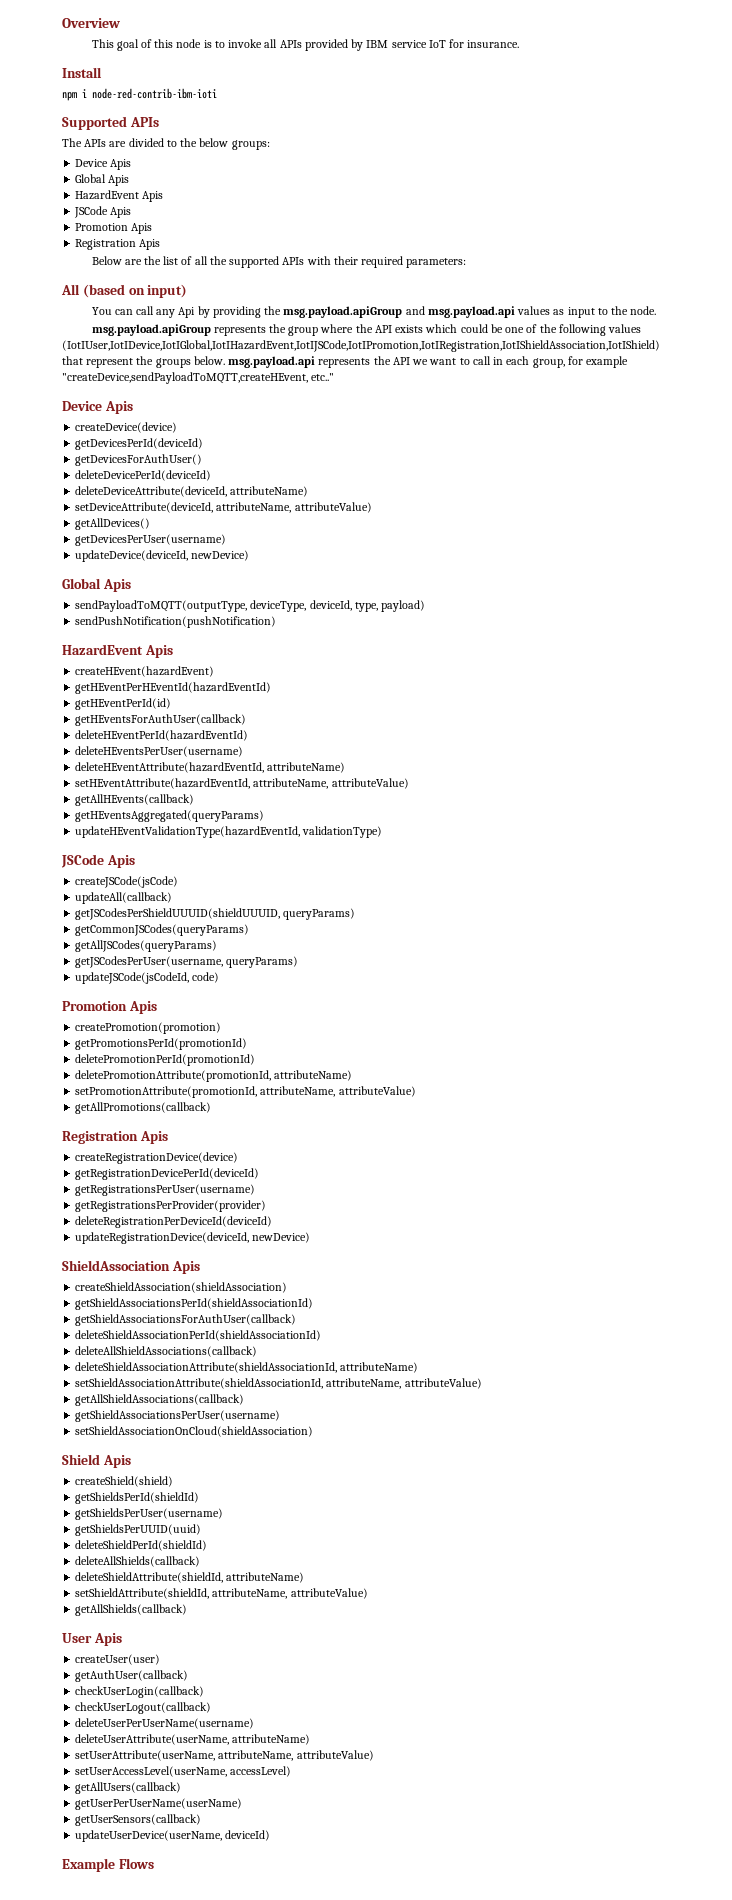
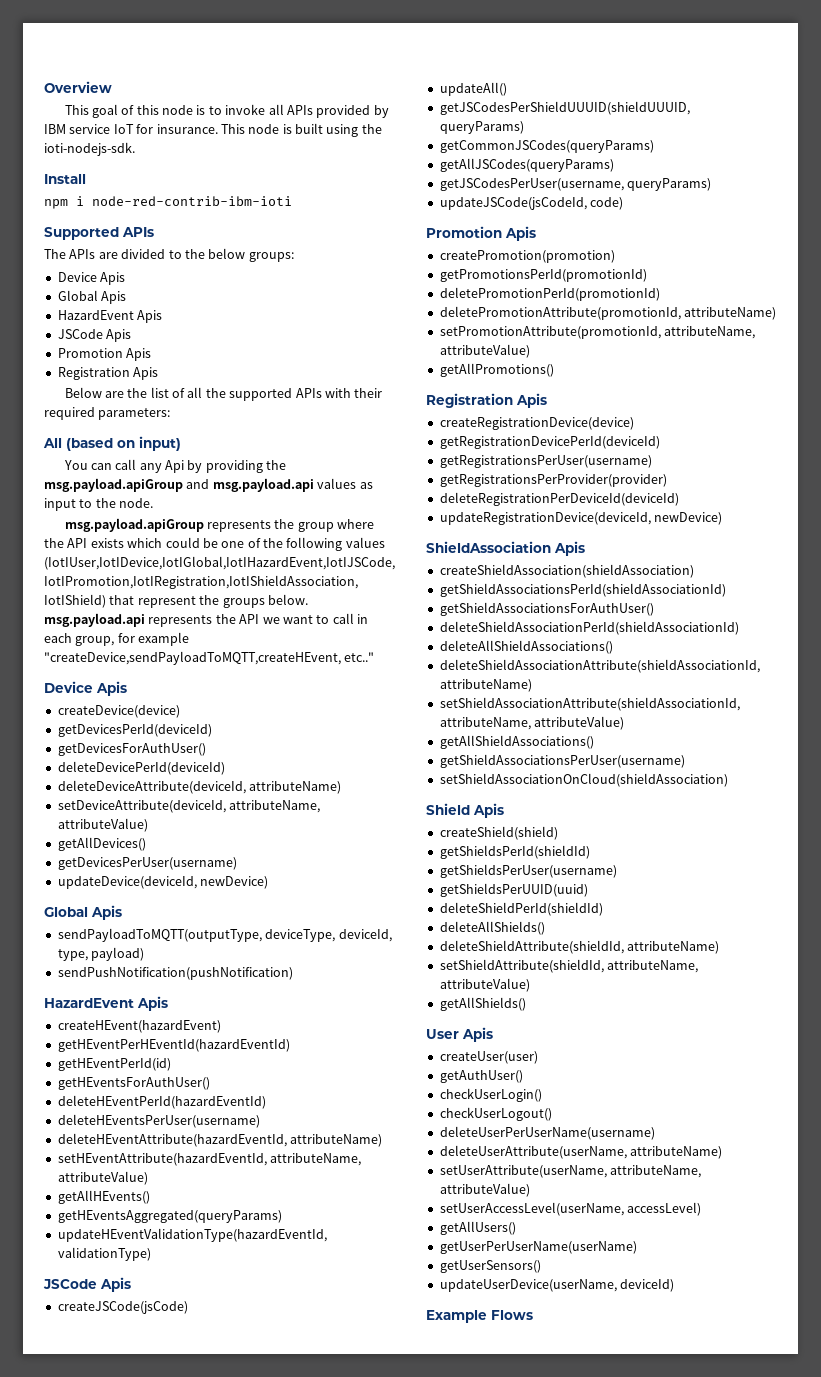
+ This node is built using the ioti-nodejs-sdk.
- getHEventsForAuthUser(callback)
+ getHEventsForAuthUser()
- getAllHEvents(callback)
+ getAllHEvents()
- updateAll(callback)
+ updateAll()
- getAllPromotions(callback)
+ getAllPromotions()
- getShieldAssociationsForAuthUser(callback)
+ getShieldAssociationsForAuthUser()
- deleteAllShieldAssociations(callback)
+ deleteAllShieldAssociations()
- getAllShieldAssociations(callback)
+ getAllShieldAssociations()
- deleteAllShields(callback)
+ deleteAllShields()
- getAllShields(callback)
+ getAllShields()
- getAuthUser(callback)
- checkUserLogin(callback)
- checkUserLogout(callback)
+ getAuthUser()
+ checkUserLogin()
+ checkUserLogout()
- getAllUsers(callback)
+ getAllUsers()
- getUserSensors(callback)
+ getUserSensors()

